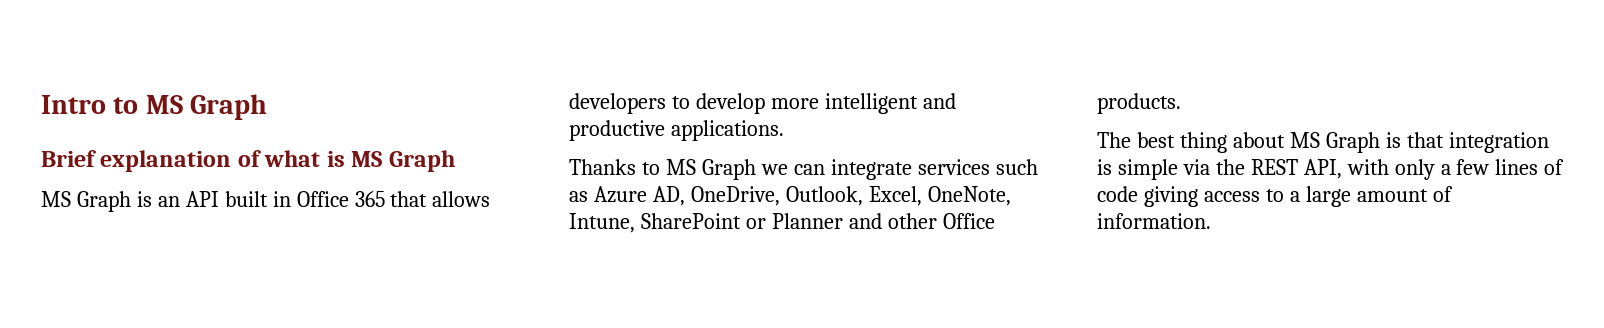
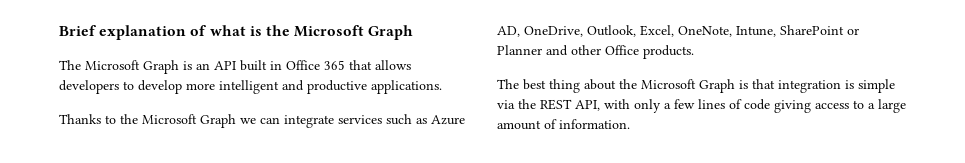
- Intro to MS Graph
- Brief explanation of what is MS Graph
- MS Graph is an API built in Office 365 that allows developers to develop more intelligent and productive applications.
+ Brief explanation of what is the Microsoft Graph
+ The Microsoft Graph is an API built in Office 365 that allows developers to develop more intelligent and productive applications.
- Thanks to MS Graph we can integrate services such as Azure AD, OneDrive, Outlook, Excel, OneNote, Intune, SharePoint or Planner and other Office products.
+ Thanks to the Microsoft Graph we can integrate services such as Azure AD, OneDrive, Outlook, Excel, OneNote, Intune, SharePoint or Planner and other Office products.
- The best thing about MS Graph is that integration is simple via the REST API, with only a few lines of code giving access to a large amount of information.
+ The best thing about the Microsoft Graph is that integration is simple via the REST API, with only a few lines of code giving access to a large amount of information.

